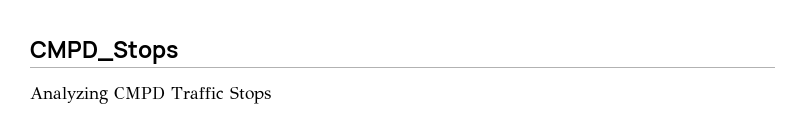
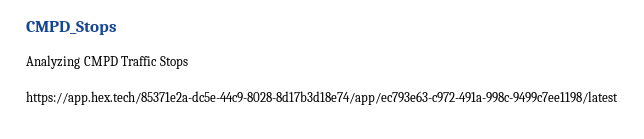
+ https://app.hex.tech/85371e2a-dc5e-44c9-8028-8d17b3d18e74/app/ec793e63-c972-491a-998c-9499c7ee1198/latest

